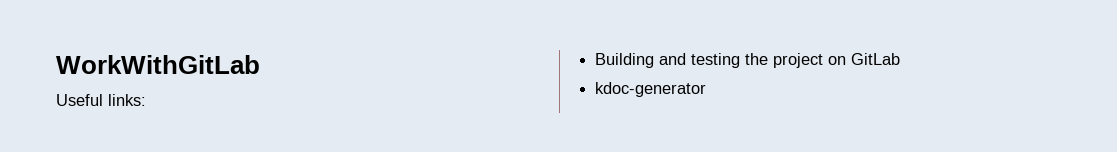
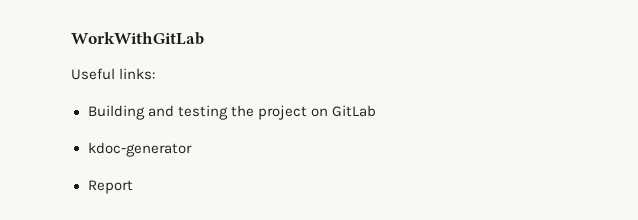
+ Report

